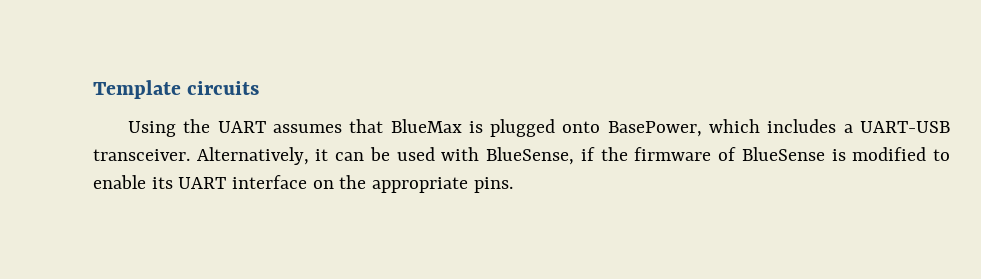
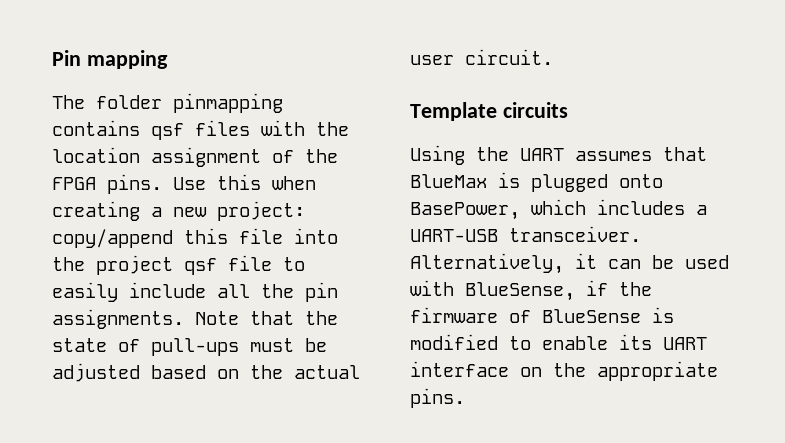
+ Pin mapping
+ The folder pinmapping contains qsf files with the location assignment of the FPGA pins. Use this when creating a new project: copy/append this file into the project qsf file to easily include all the pin assignments. Note that the state of pull-ups must be adjusted based on the actual user circuit.

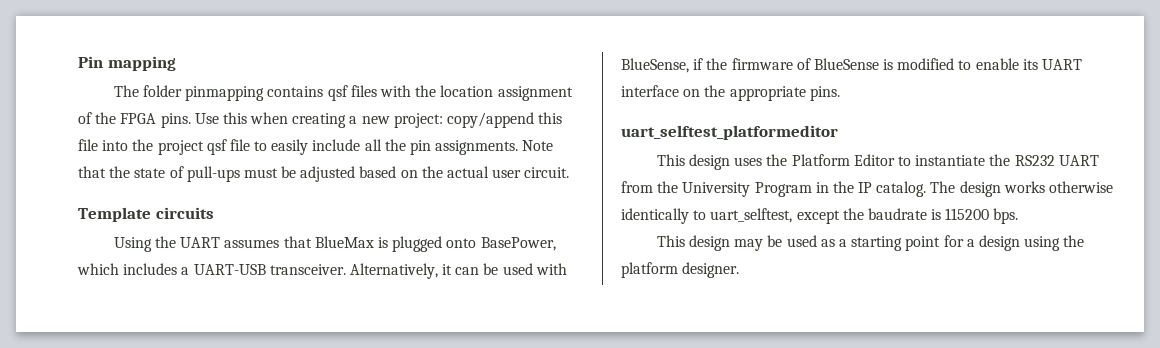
+ uart_selftest_platformeditor
+ This design uses the Platform Editor to instantiate the RS232 UART from the University Program in the IP catalog. The design works otherwise identically to uart_selftest, except the baudrate is 115200 bps.
+ This design may be used as a starting point for a design using the platform designer.

